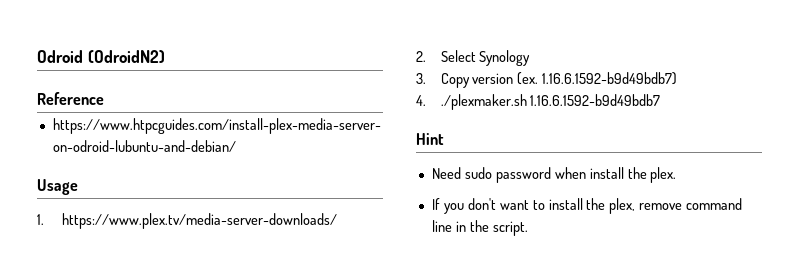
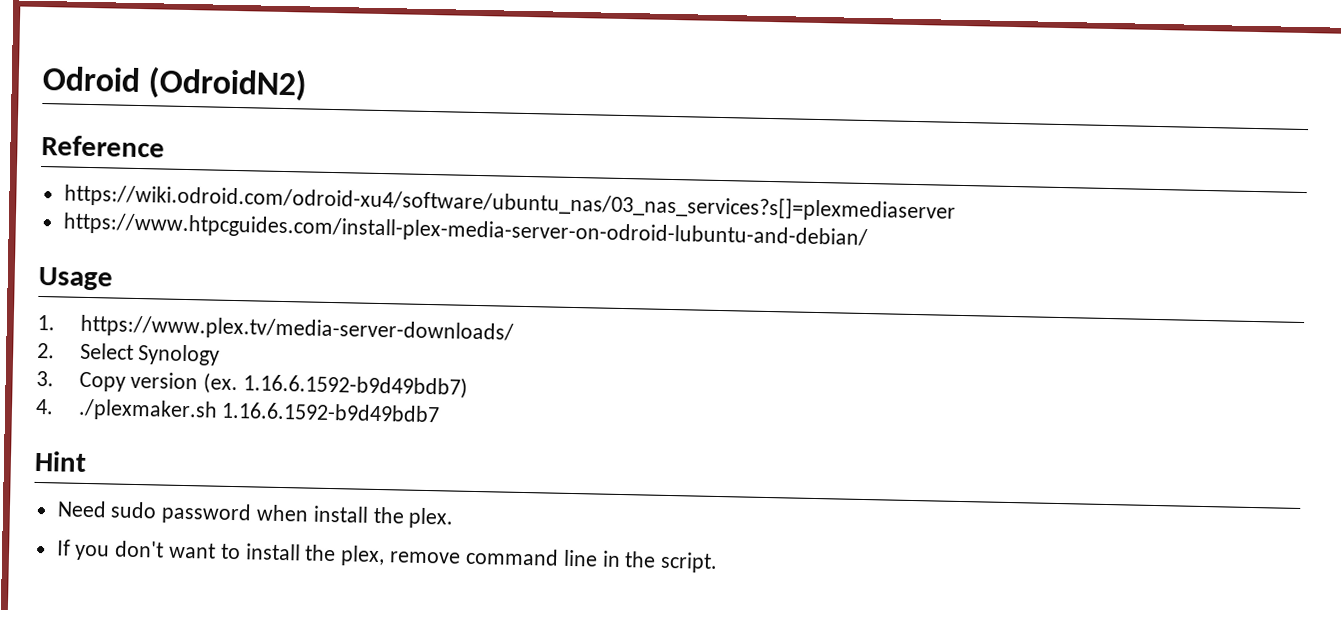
+ https://wiki.odroid.com/odroid-xu4/software/ubuntu_nas/03_nas_services?s[]=plexmediaserver

